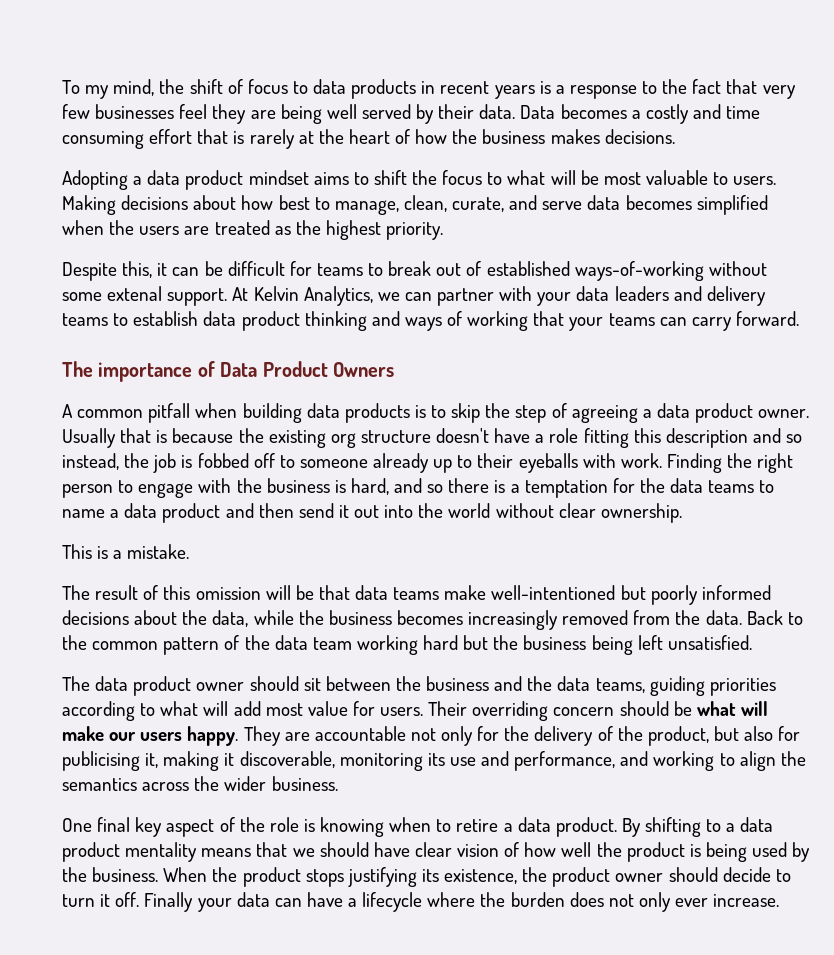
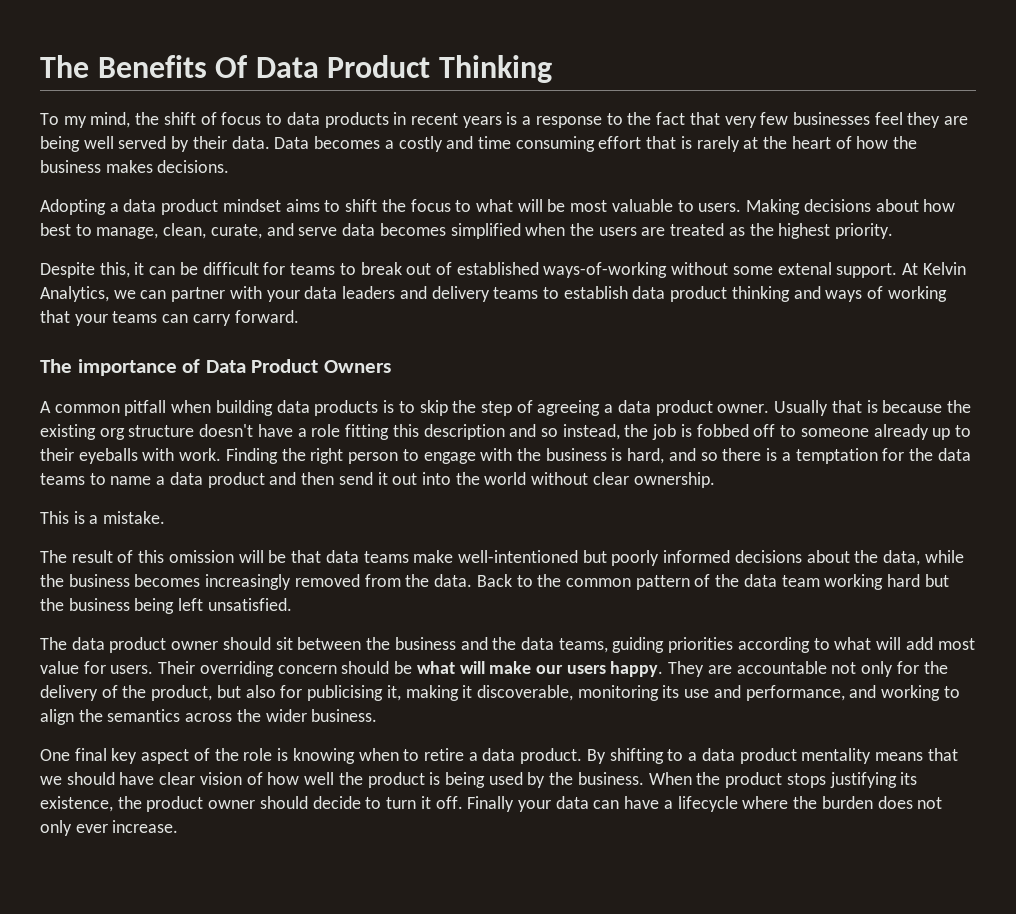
+ The Benefits Of Data Product Thinking

